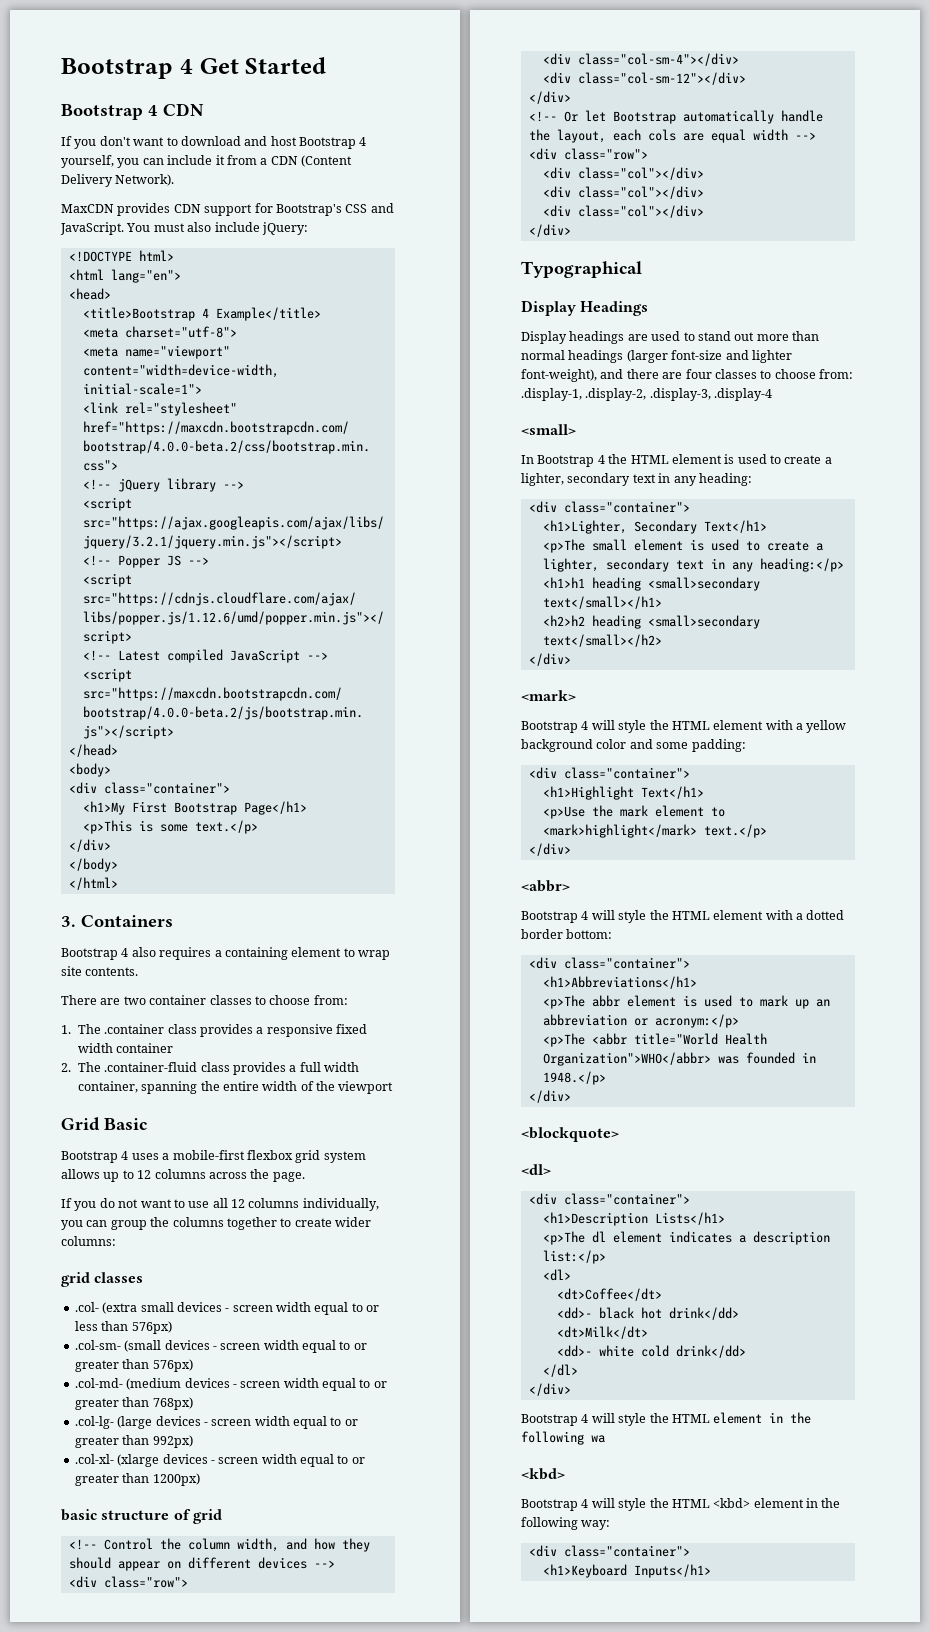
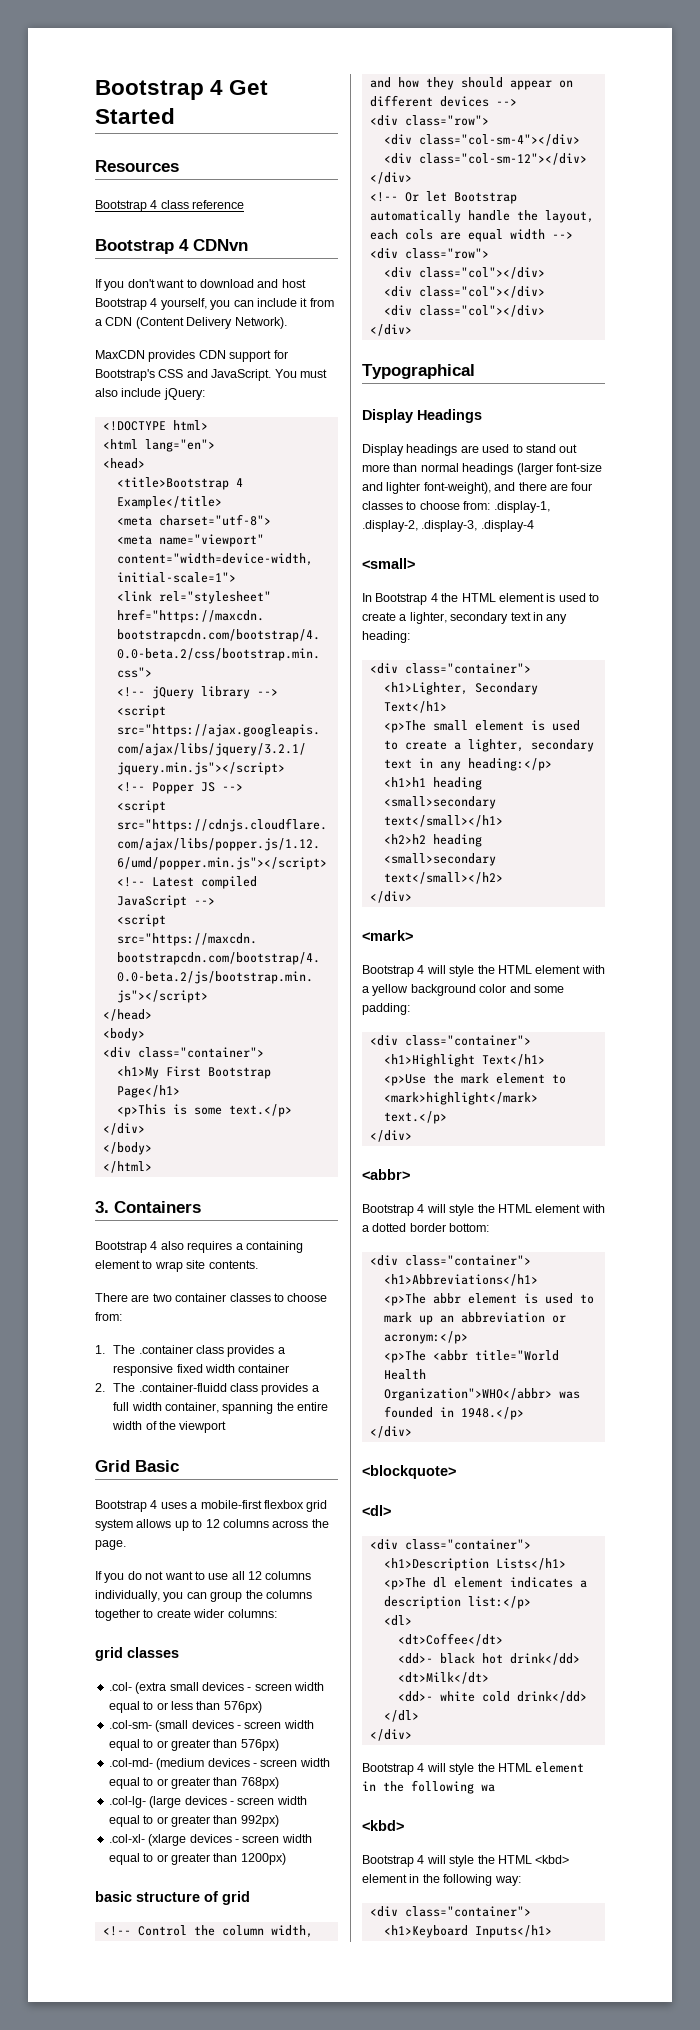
- Bootstrap 4 CDN
+ Resources
+ Bootstrap 4 class reference
+ Bootstrap 4 CDNvn
- 2. The .container-fluid class provides a full width container, spanning the entire width of the viewport
+ 2. The .container-fluidd class provides a full width container, spanning the entire width of the viewport

